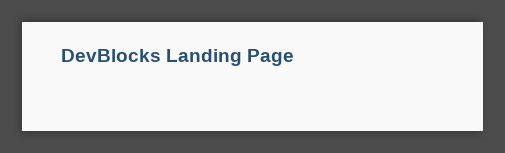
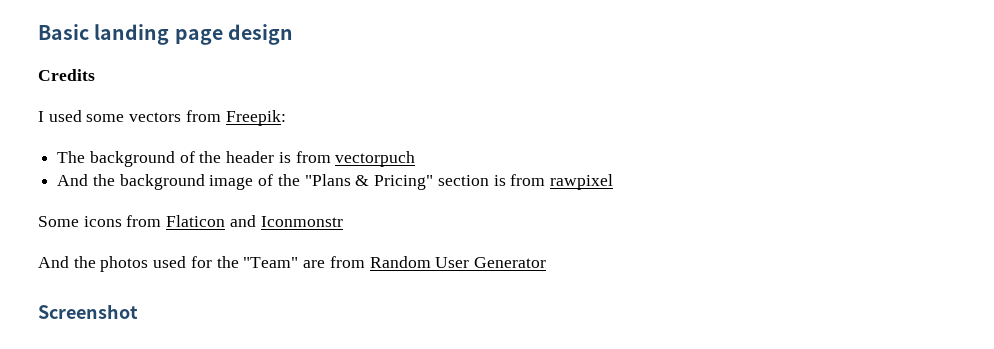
- DevBlocks Landing Page
+ Basic landing page design
+ Credits
+ I used some vectors from Freepik:
+ The background of the header is from vectorpuch
+ And the background image of the "Plans & Pricing" section is from rawpixel
+ Some icons from Flaticon and Iconmonstr
+ And the photos used for the "Team" are from Random User Generator
+ Screenshot

